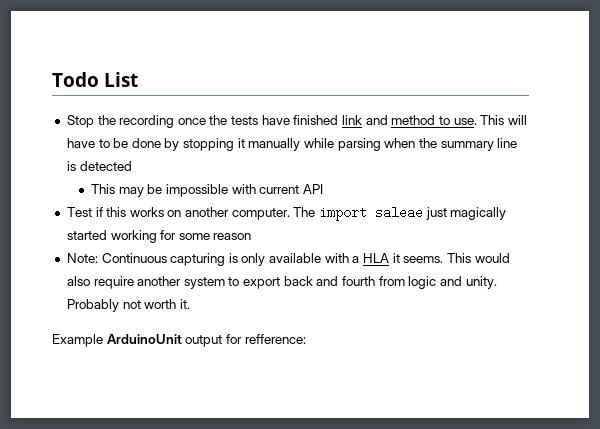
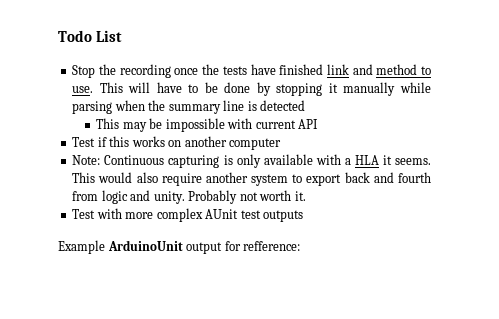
- Test if this works on another computer. The import saleae just magically started working for some reason
+ Test if this works on another computer
+ Test with more complex AUnit test outputs

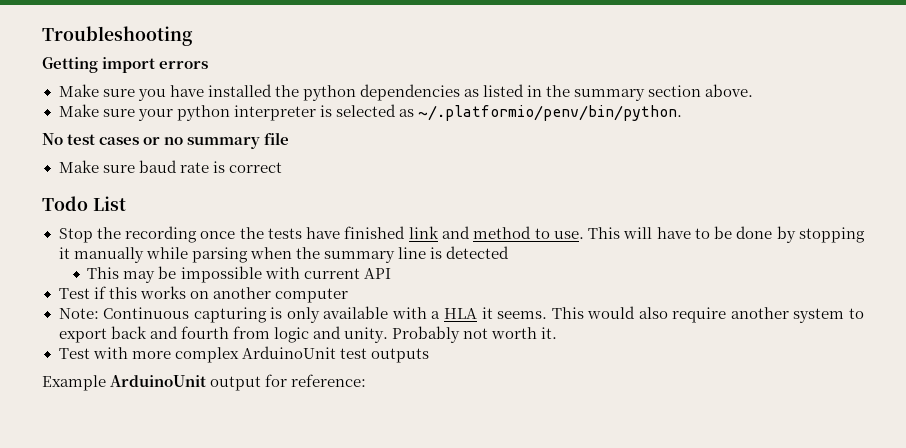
+ Troubleshooting
+ Getting import errors
+ Make sure you have installed the python dependencies as listed in the summary section above.
+ Make sure your python interpreter is selected as ~/.platformio/penv/bin/python.
+ No test cases or no summary file
+ Make sure baud rate is correct
- Test with more complex AUnit test outputs
+ Test with more complex ArduinoUnit test outputs
- Example ArduinoUnit output for refference:
+ Example ArduinoUnit output for reference:

